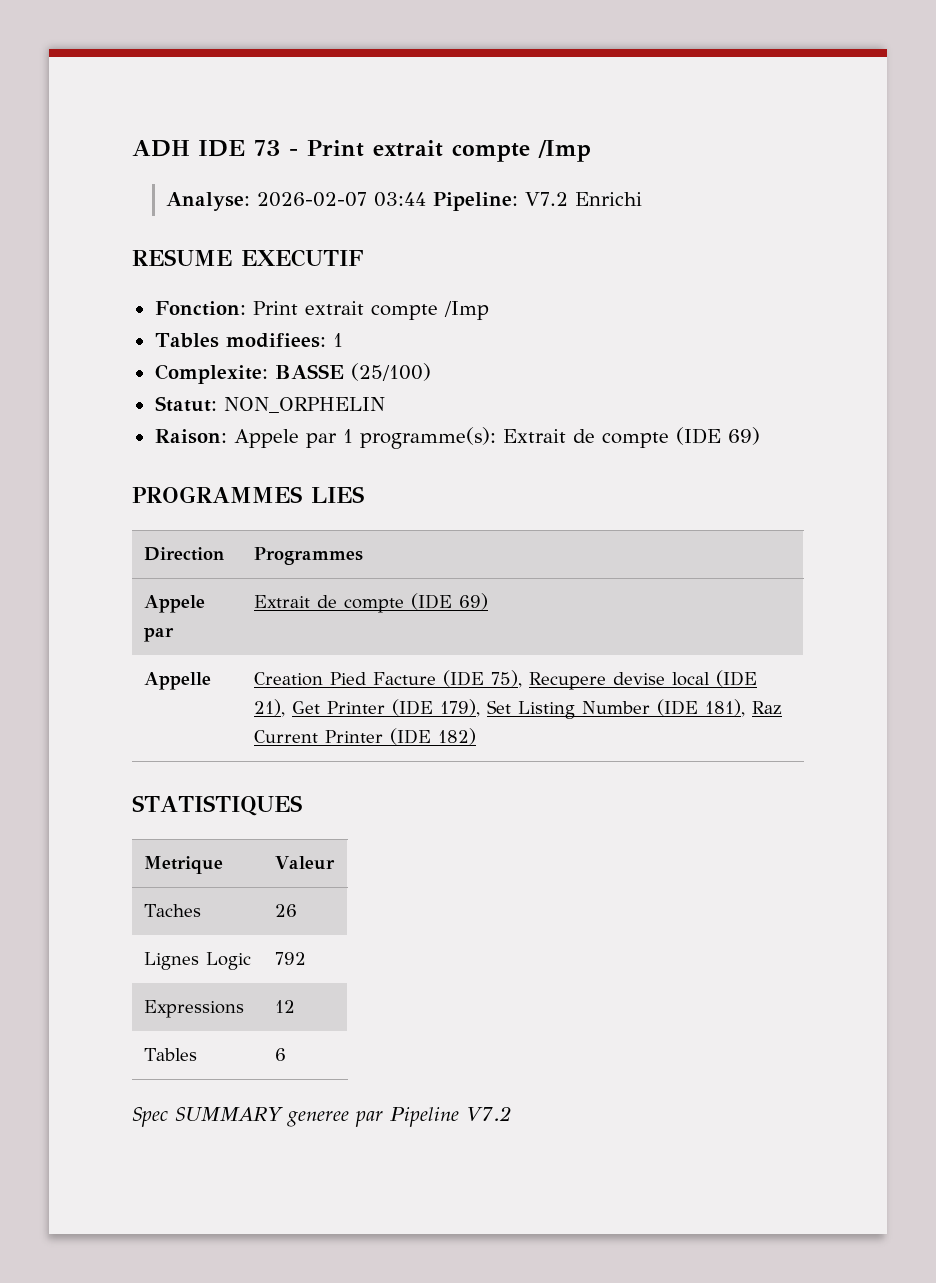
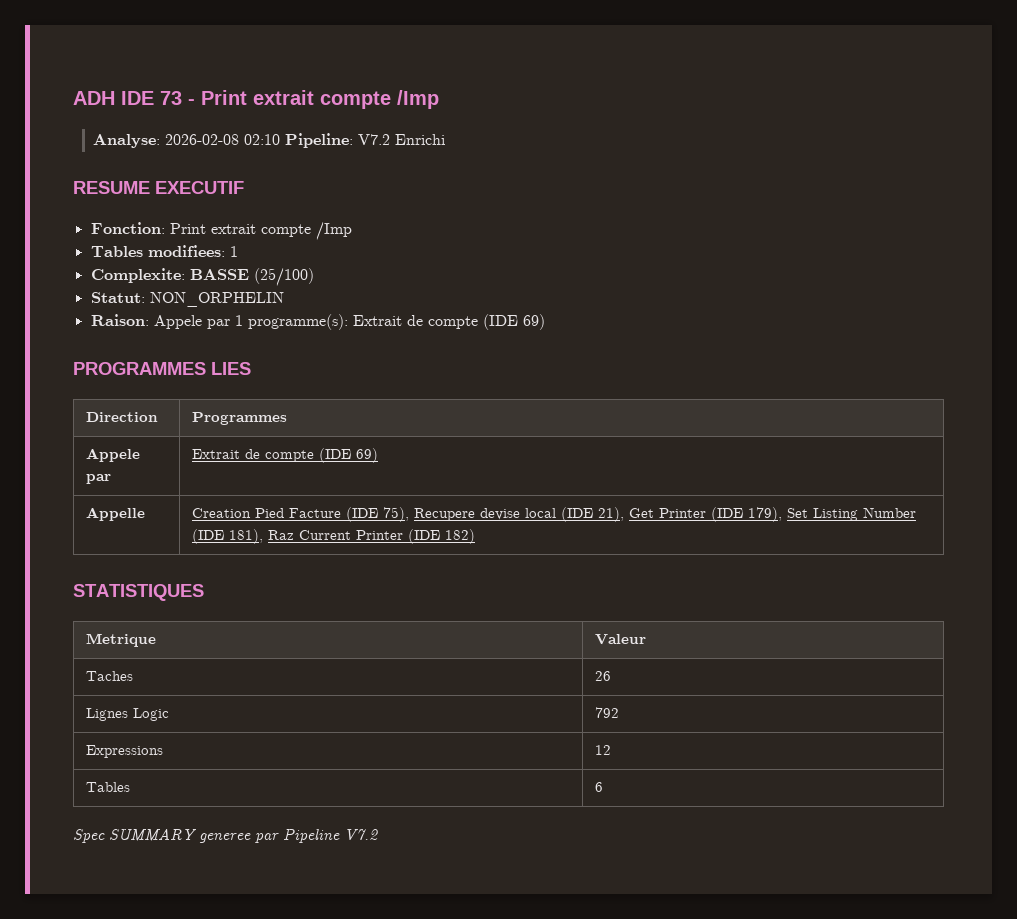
- Analyse: 2026-02-07 03:44 Pipeline: V7.2 Enrichi
+ Analyse: 2026-02-08 02:10 Pipeline: V7.2 Enrichi

